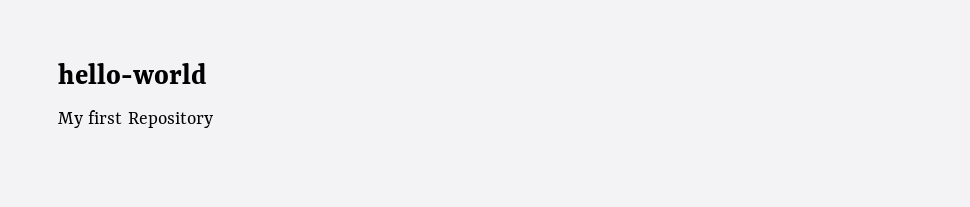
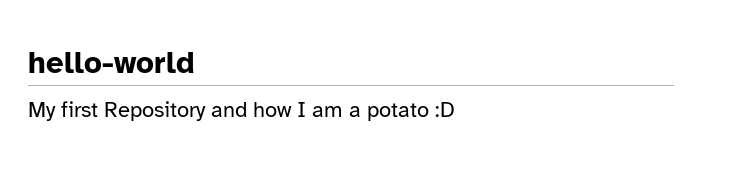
- My first Repository
+ My first Repository and how I am a potato :D

